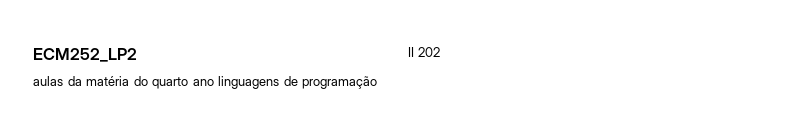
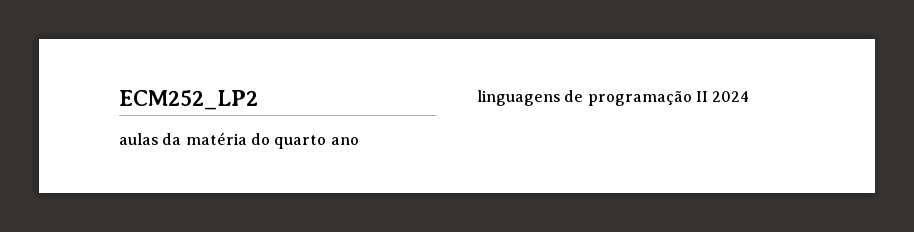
- aulas da matéria do quarto ano linguagens de programação II 202
+ aulas da matéria do quarto ano linguagens de programação II 2024

